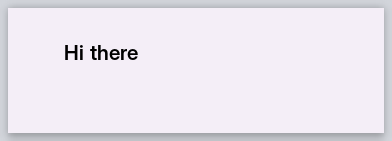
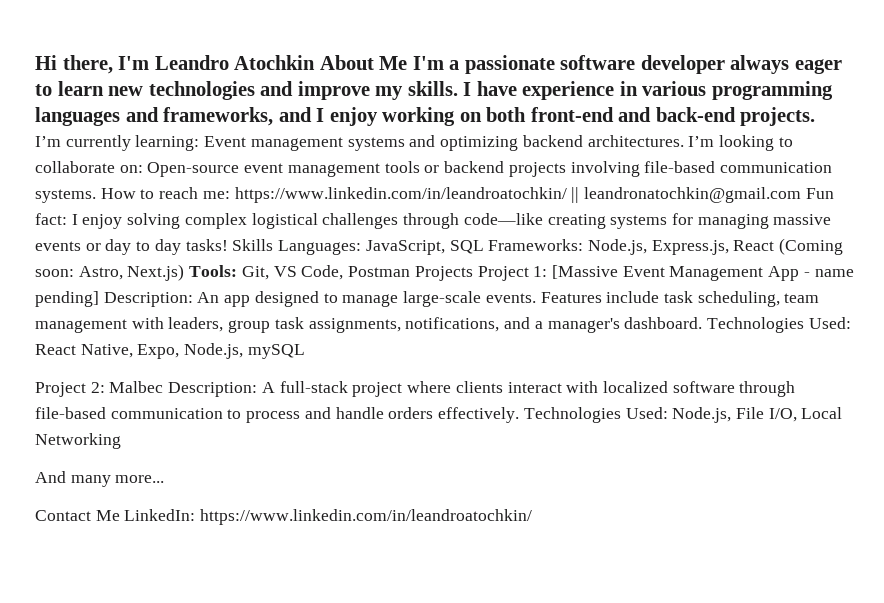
- Hi there
+ Hi there, I'm Leandro Atochkin About Me I'm a passionate software developer always eager to learn new technologies and improve my skills. I have experience in various programming languages and frameworks, and I enjoy working on both front-end and back-end projects.
+ I’m currently learning: Event management systems and optimizing backend architectures. I’m looking to collaborate on: Open-source event management tools or backend projects involving file-based communication systems. How to reach me: https://www.linkedin.com/in/leandroatochkin/ || leandronatochkin@gmail.com Fun fact: I enjoy solving complex logistical challenges through code—like creating systems for managing massive events or day to day tasks! Skills Languages: JavaScript, SQL Frameworks: Node.js, Express.js, React (Coming soon: Astro, Next.js) Tools: Git, VS Code, Postman Projects Project 1: [Massive Event Management App - name pending] Description: An app designed to manage large-scale events. Features include task scheduling, team management with leaders, group task assignments, notifications, and a manager's dashboard. Technologies Used: React Native, Expo, Node.js, mySQL
+ Project 2: Malbec Description: A full-stack project where clients interact with localized software through file-based communication to process and handle orders effectively. Technologies Used: Node.js, File I/O, Local Networking
+ And many more...
+ Contact Me LinkedIn: https://www.linkedin.com/in/leandroatochkin/

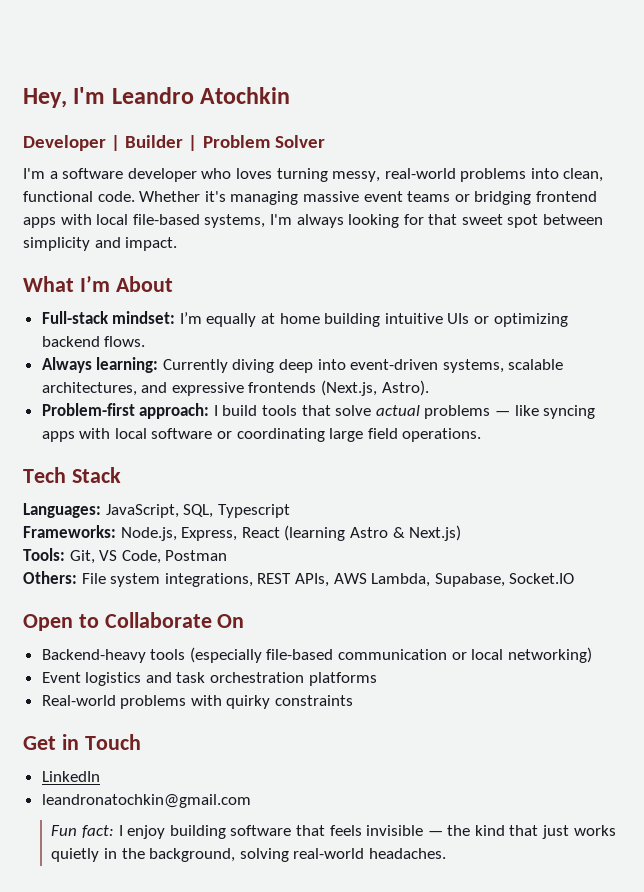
- Hi there, I'm Leandro Atochkin About Me I'm a passionate software developer always eager to learn new technologies and improve my skills. I have experience in various programming languages and frameworks, and I enjoy working on both front-end and back-end projects.
- I’m currently learning: Event management systems and optimizing backend architectures. I’m looking to collaborate on: Open-source event management tools or backend projects involving file-based communication systems. How to reach me: https://www.linkedin.com/in/leandroatochkin/ || leandronatochkin@gmail.com Fun fact: I enjoy solving complex logistical challenges through code—like creating systems for managing massive events or day to day tasks! Skills Languages: JavaScript, SQL Frameworks: Node.js, Express.js, React (Coming soon: Astro, Next.js) Tools: Git, VS Code, Postman Projects Project 1: [Massive Event Management App - name pending] Description: An app designed to manage large-scale events. Features include task scheduling, team management with leaders, group task assignments, notifications, and a manager's dashboard. Technologies Used: React Native, Expo, Node.js, mySQL
- Project 2: Malbec Description: A full-stack project where clients interact with localized software through file-based communication to process and handle orders effectively. Technologies Used: Node.js, File I/O, Local Networking
- And many more...
- Contact Me LinkedIn: https://www.linkedin.com/in/leandroatochkin/
+ Hey, I'm Leandro Atochkin
+ Developer | Builder | Problem Solver
+ I'm a software developer who loves turning messy, real-world problems into clean, functional code. Whether it's managing massive event teams or bridging frontend apps with local file-based systems, I'm always looking for that sweet spot between simplicity and impact.
+ What I’m About
+ Full-stack mindset: I’m equally at home building intuitive UIs or optimizing backend flows.
+ Always learning: Currently diving deep into event-driven systems, scalable architectures, and expressive frontends (Next.js, Astro).
+ Problem-first approach: I build tools that solve actual problems — like syncing apps with local software or coordinating large field operations.
+ Tech Stack
+ Languages: JavaScript, SQL, Typescript
+ Frameworks: Node.js, Express, React (learning Astro & Next.js)
+ Tools: Git, VS Code, Postman
+ Others: File system integrations, REST APIs, AWS Lambda, Supabase, Socket.IO
+ Open to Collaborate On
+ Backend-heavy tools (especially file-based communication or local networking)
+ Event logistics and task orchestration platforms
+ Real-world problems with quirky constraints
+ Get in Touch
+ LinkedIn
+ leandronatochkin@gmail.com
+ Fun fact: I enjoy building software that feels invisible — the kind that just works quietly in the background, solving real-world headaches.

